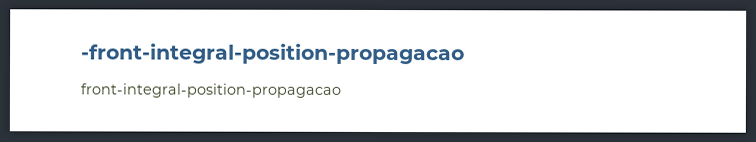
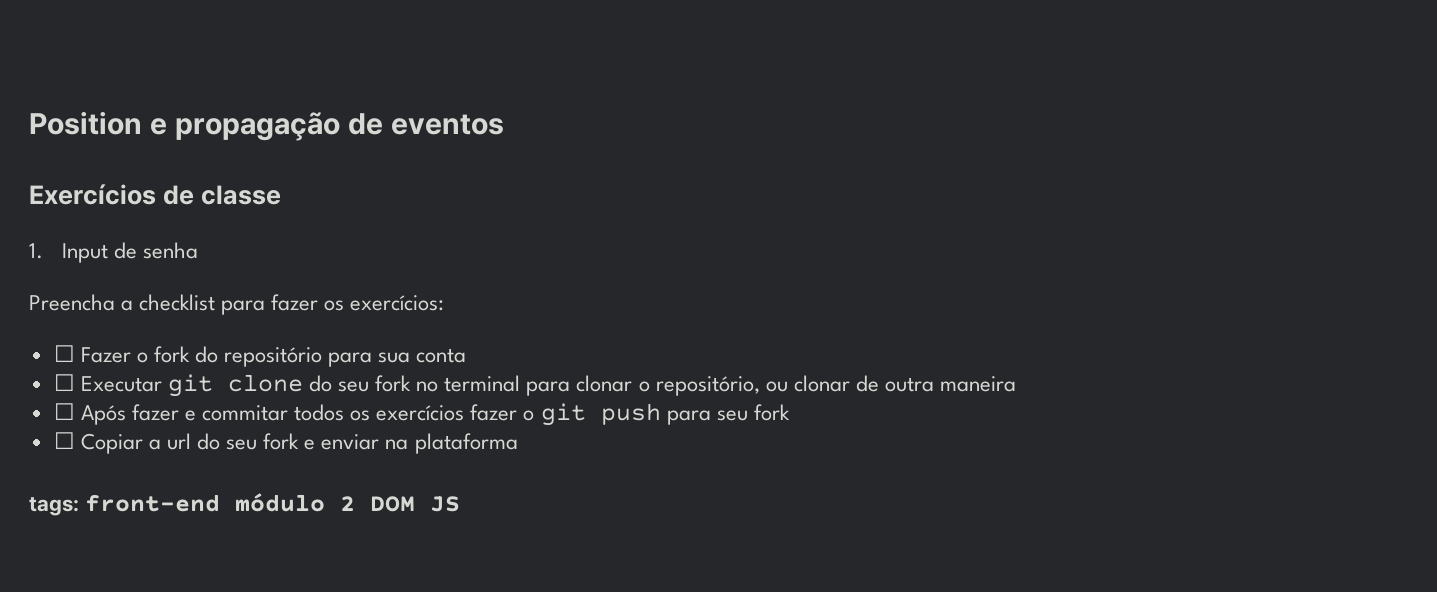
- -front-integral-position-propagacao
- front-integral-position-propagacao
+ Position e propagação de eventos
+ Exercícios de classe
+ 1. Input de senha
+ Preencha a checklist para fazer os exercícios:
+ ☐ Fazer o fork do repositório para sua conta
+ ☐ Executar git clone do seu fork no terminal para clonar o repositório, ou clonar de outra maneira
+ ☐ Após fazer e commitar todos os exercícios fazer o git push para seu fork
+ ☐ Copiar a url do seu fork e enviar na plataforma
+ tags: front-end módulo 2 DOM JS

